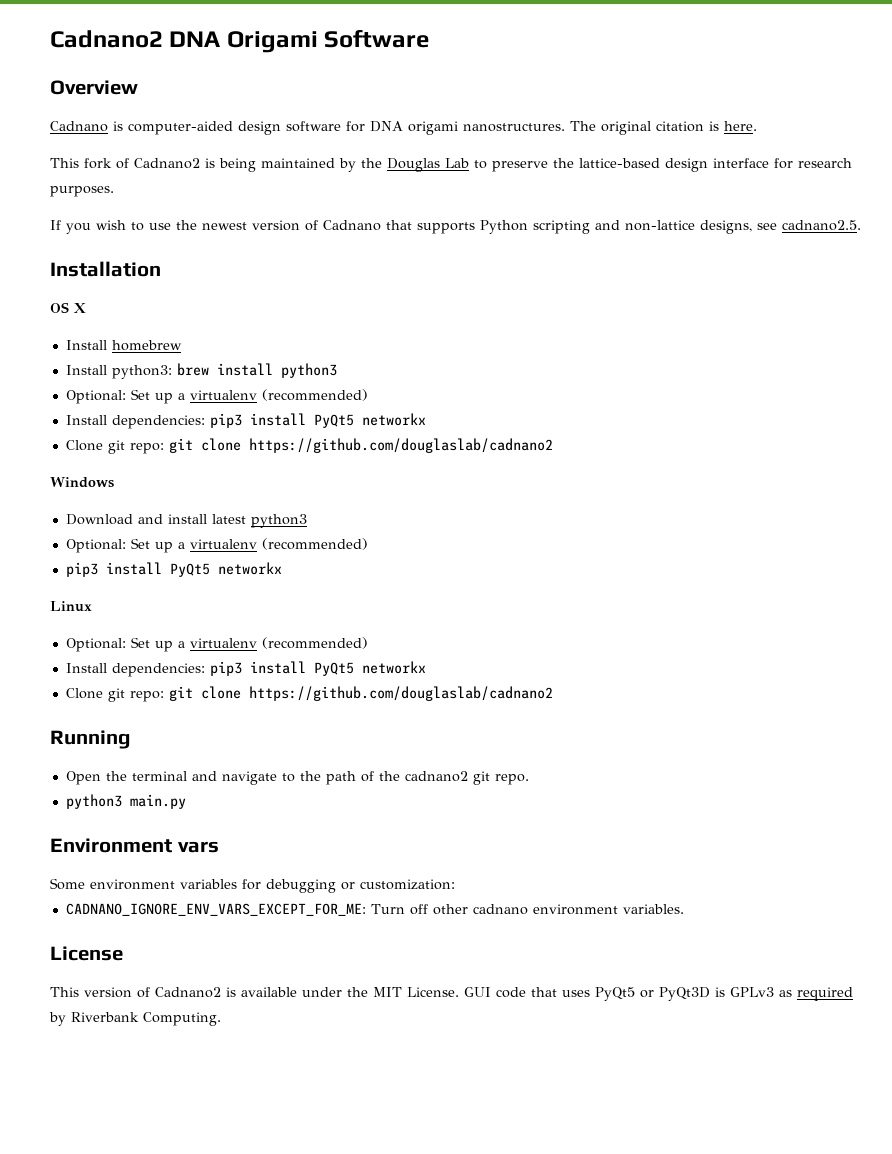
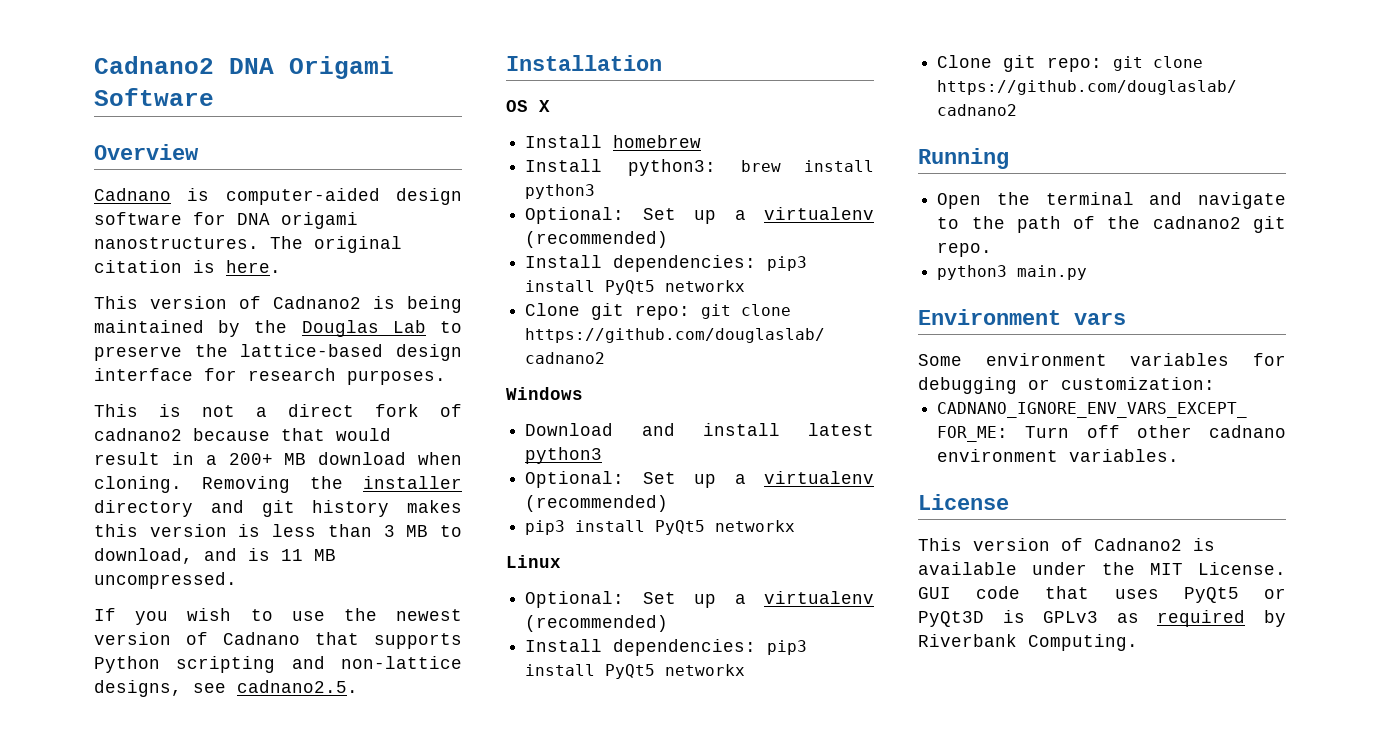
- This fork of Cadnano2 is being maintained by the Douglas Lab to preserve the lattice-based design interface for research purposes.
+ This version of Cadnano2 is being maintained by the Douglas Lab to preserve the lattice-based design interface for research purposes.
+ This is not a direct fork of cadnano2 because that would result in a 200+ MB download when cloning. Removing the installer directory and git history makes this version is less than 3 MB to download, and is 11 MB uncompressed.

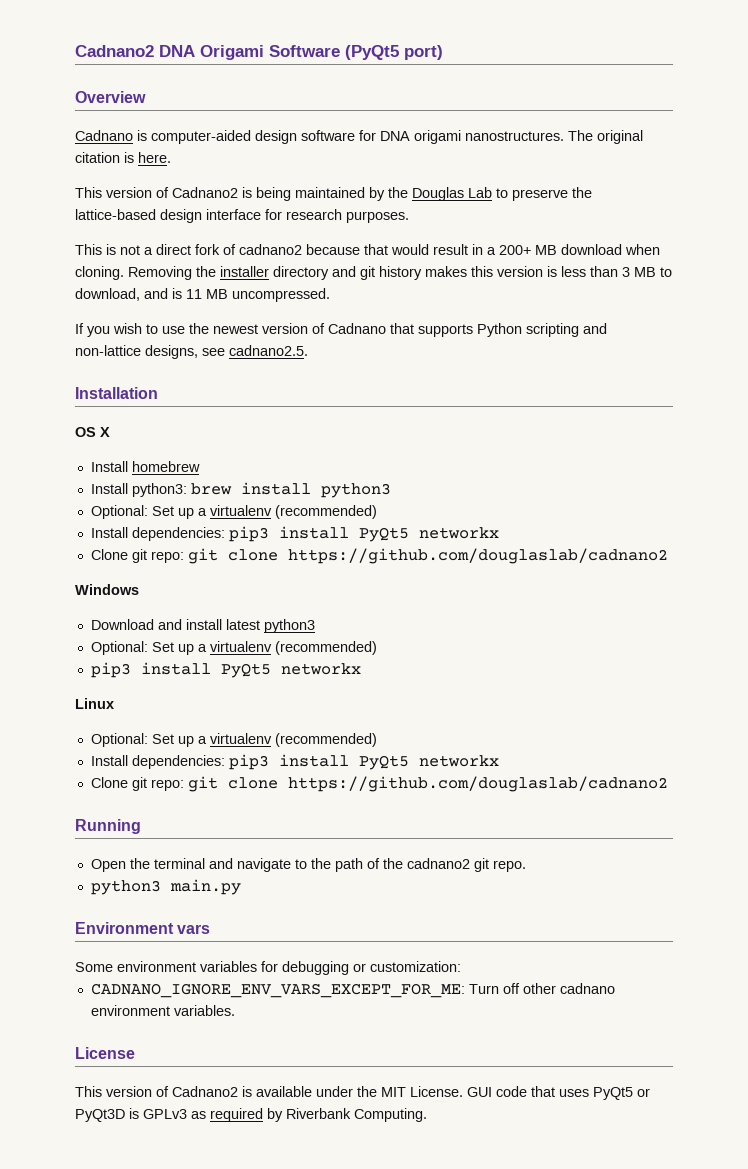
- Cadnano2 DNA Origami Software
+ Cadnano2 DNA Origami Software (PyQt5 port)

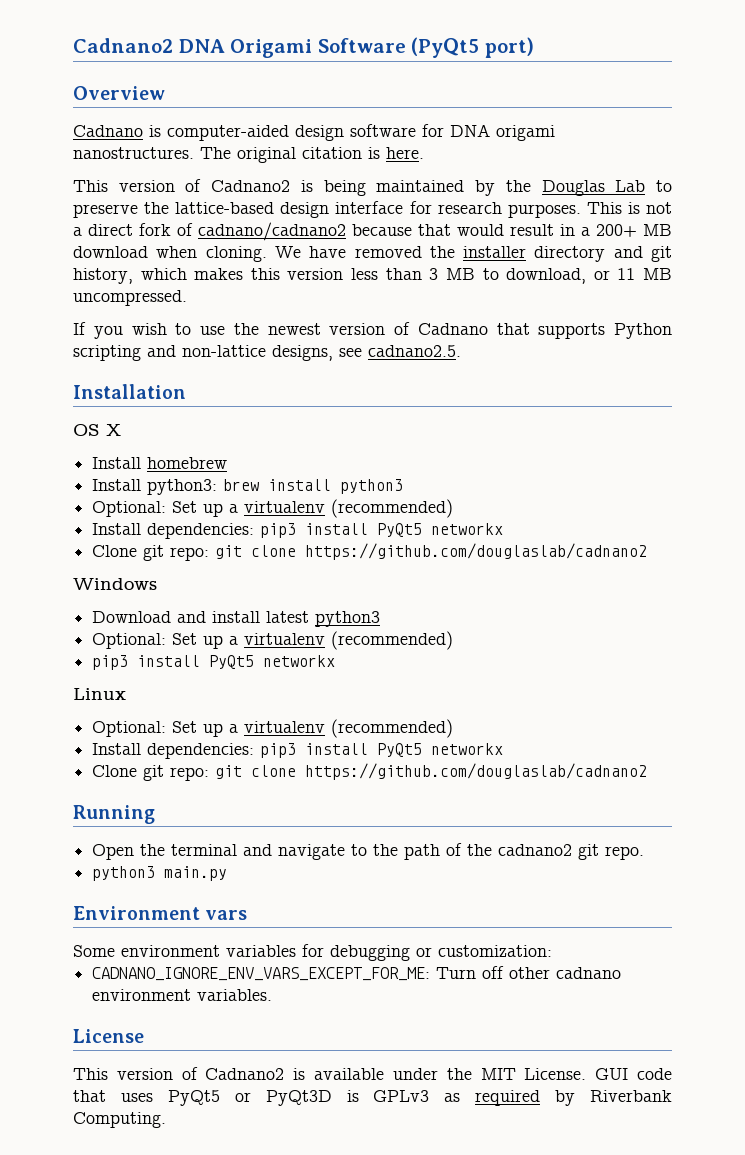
- This version of Cadnano2 is being maintained by the Douglas Lab to preserve the lattice-based design interface for research purposes.
- This is not a direct fork of cadnano2 because that would result in a 200+ MB download when cloning.
+ This version of Cadnano2 is being maintained by the Douglas Lab to preserve the lattice-based design interface for research purposes. This is not a direct fork of cadnano/cadnano2 because that would result in a 200+ MB download when cloning.
- Removing the installer directory and git history makes this version is less than 3 MB to download, and is 11 MB uncompressed.
+ We have removed the installer directory and git history, which makes this version less than 3 MB to download, or 11 MB uncompressed.

